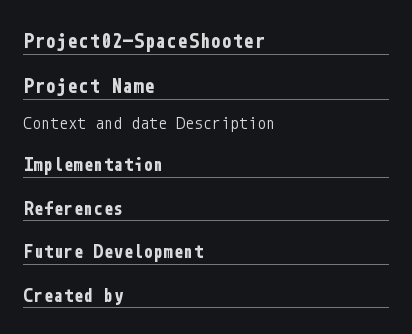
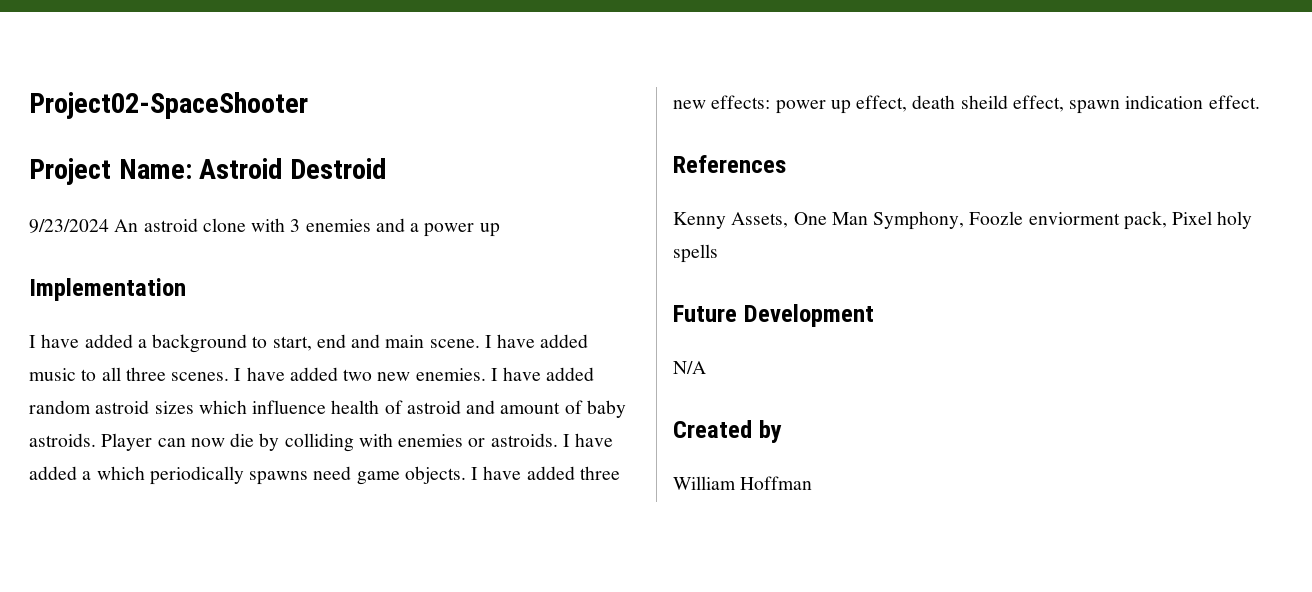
- Project Name
- Context and date Description
+ Project Name: Astroid Destroid
+ 9/23/2024 An astroid clone with 3 enemies and a power up
  Implementation
+ I have added a background to start, end and main scene. I have added music to all three scenes. I have added two new enemies. I have added random astroid sizes which influence health of astroid and amount of baby astroids. Player can now die by colliding with enemies or astroids. I have added a which periodically spawns need game objects. I have added three new effects: power up effect, death sheild effect, spawn indication effect.
  References
+ Kenny Assets, One Man Symphony, Foozle enviorment pack, Pixel holy spells
+ N/A
+ William Hoffman

